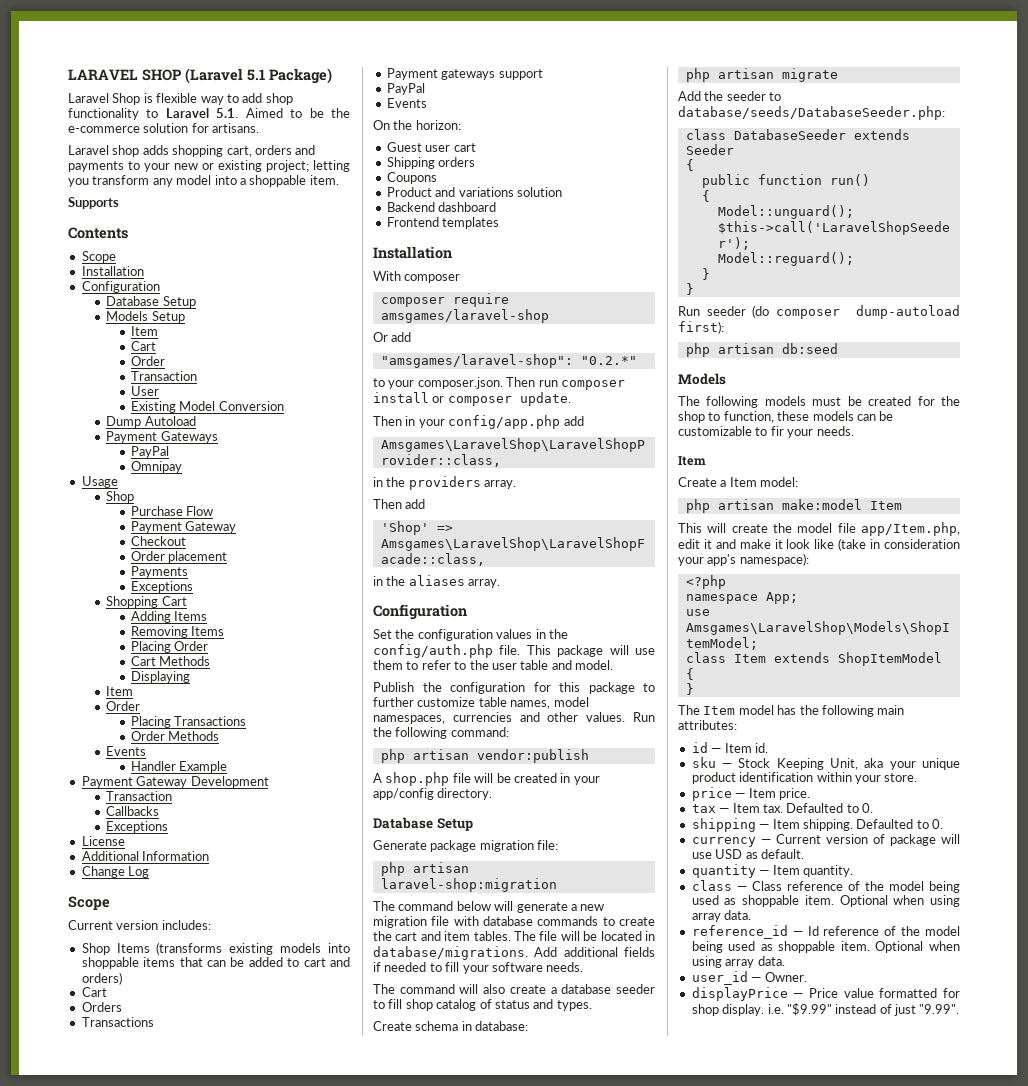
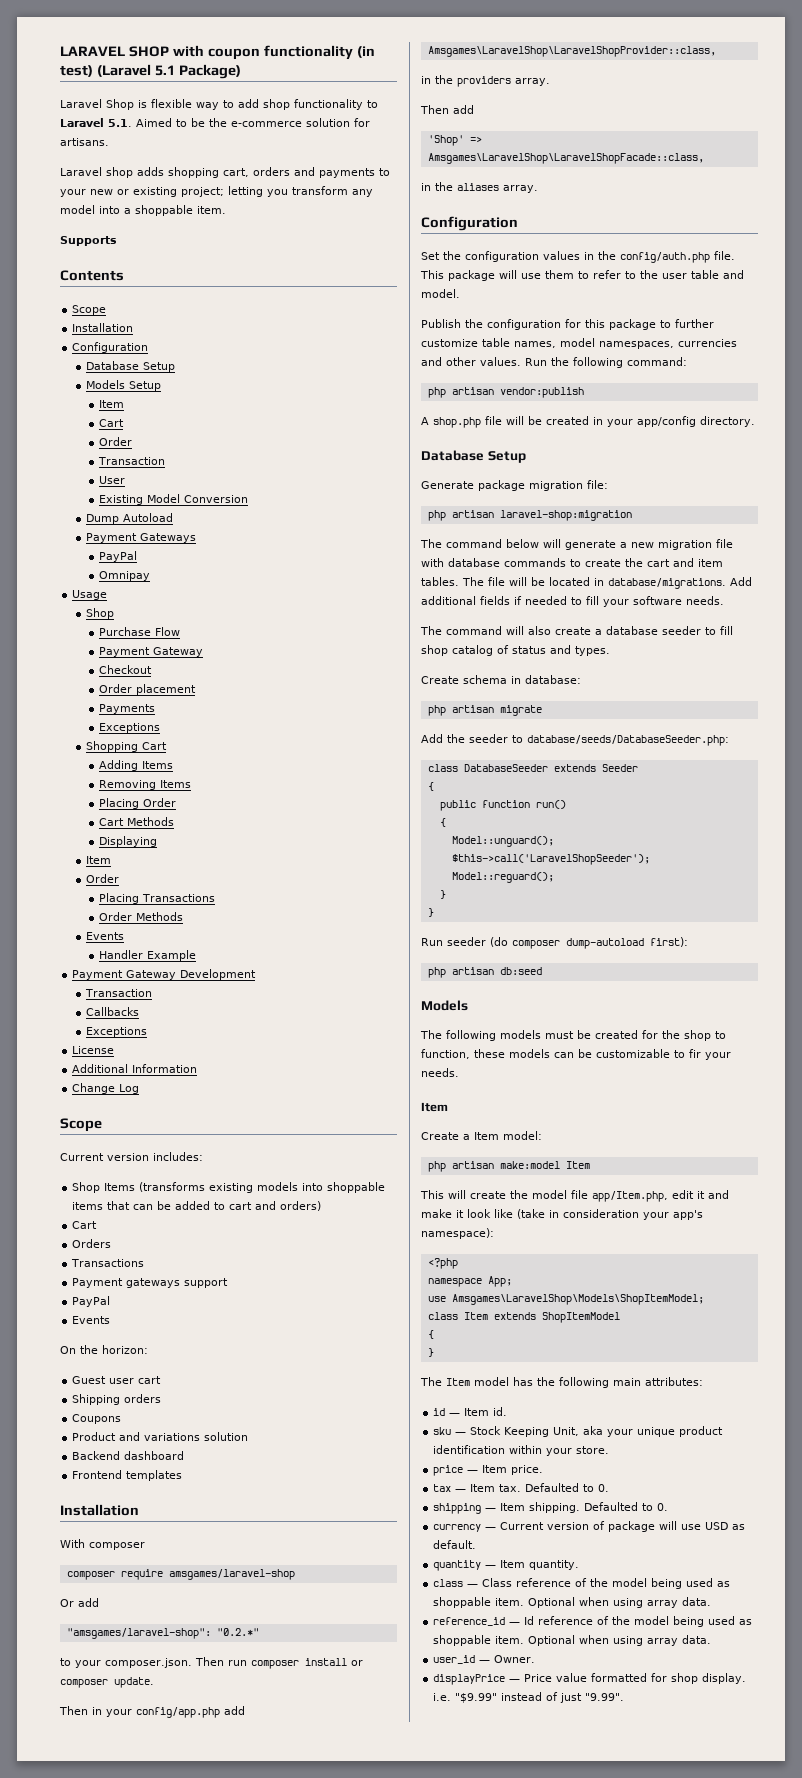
- LARAVEL SHOP (Laravel 5.1 Package)
+ LARAVEL SHOP with coupon functionality (in test) (Laravel 5.1 Package)

